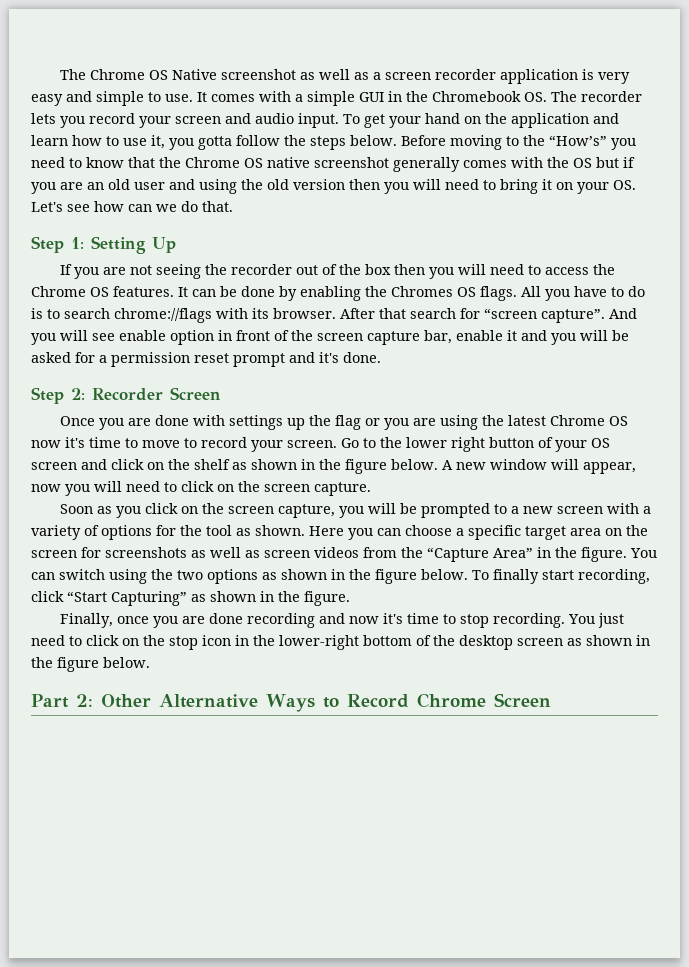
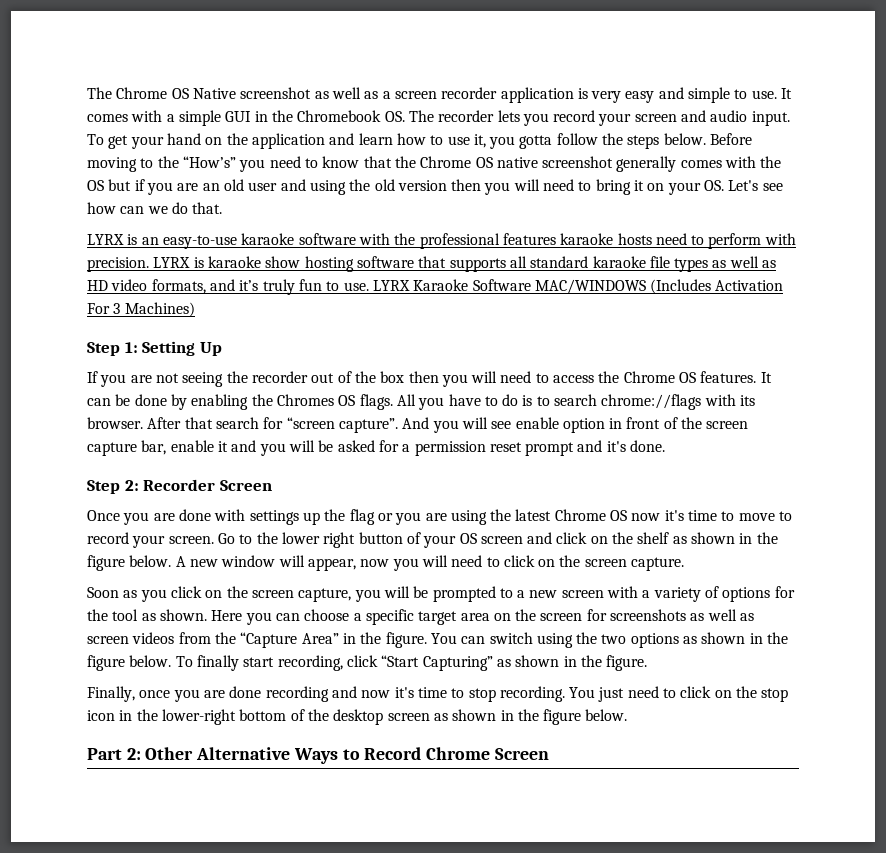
+ LYRX is an easy-to-use karaoke software with the professional features karaoke hosts need to perform with precision. LYRX is karaoke show hosting software that supports all standard karaoke file types as well as HD video formats, and it’s truly fun to use. LYRX Karaoke Software MAC/WINDOWS (Includes Activation For 3 Machines)

